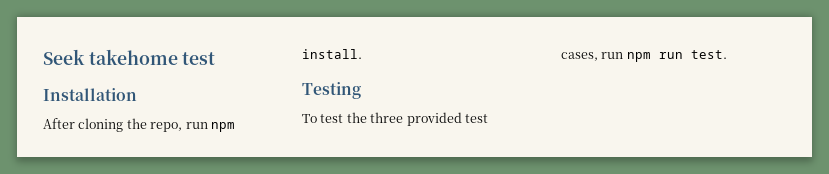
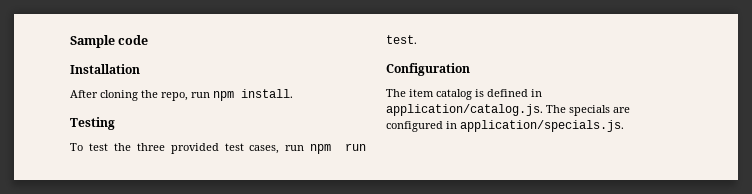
- Seek takehome test
+ Sample code
+ Configuration
+ The item catalog is defined in application/catalog.js. The specials are configured in application/specials.js.

